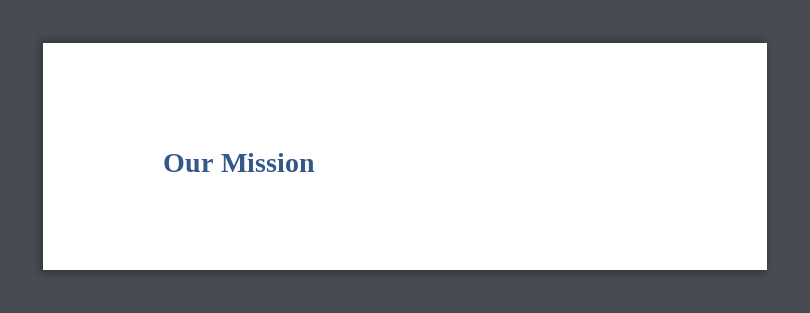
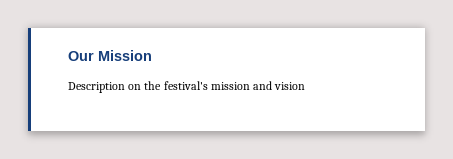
+ Description on the festival's mission and vision

